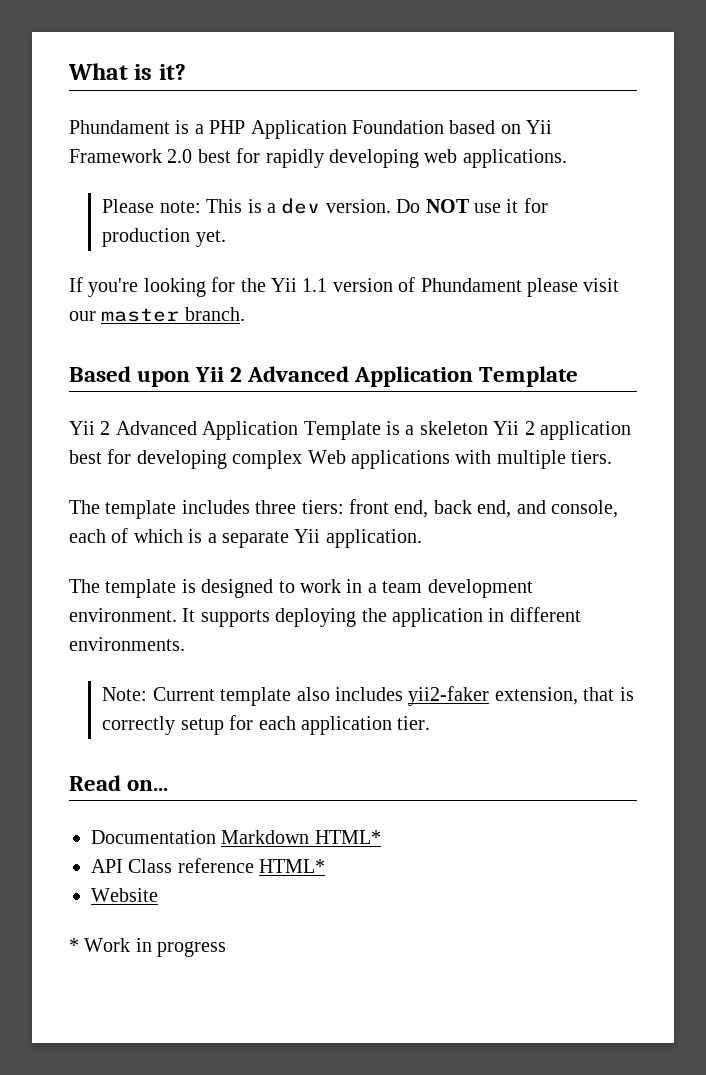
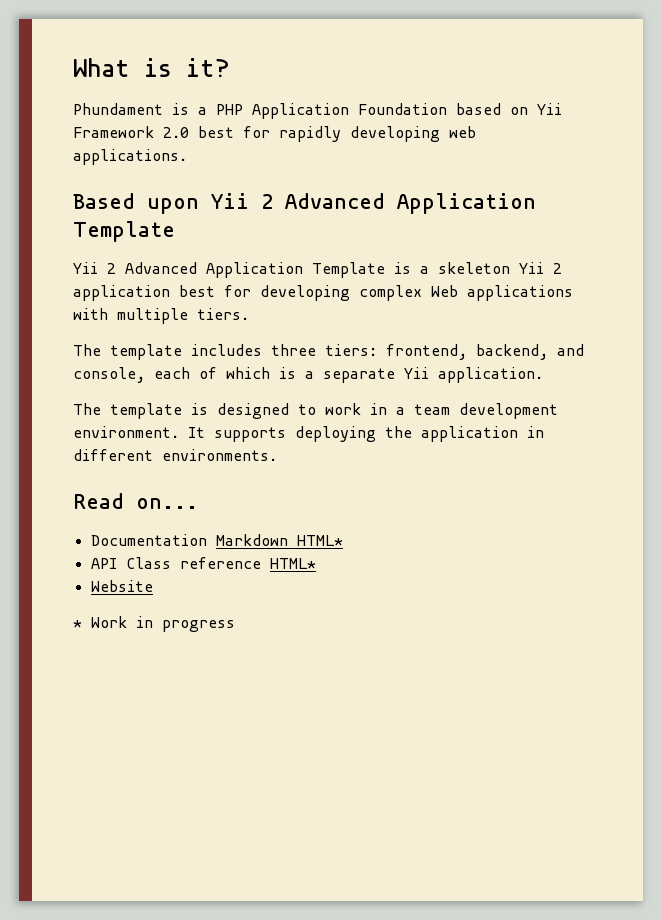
- Please note: This is a dev version. Do NOT use it for production yet.
- If you're looking for the Yii 1.1 version of Phundament please visit our master branch.
- The template includes three tiers: front end, back end, and console, each of which is a separate Yii application.
+ The template includes three tiers: frontend, backend, and console, each of which is a separate Yii application.
- Note: Current template also includes yii2-faker extension, that is correctly setup for each application tier.

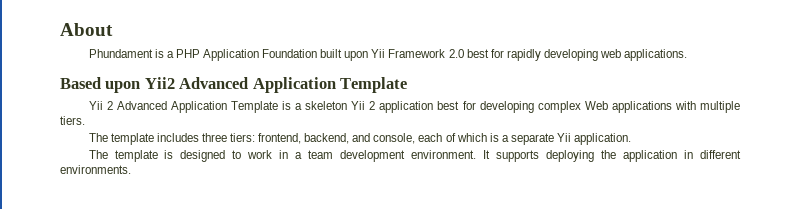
- What is it?
+ About
- Phundament is a PHP Application Foundation based on Yii Framework 2.0 best for rapidly developing web applications.
+ Phundament is a PHP Application Foundation built upon Yii Framework 2.0 best for rapidly developing web applications.
- Based upon Yii 2 Advanced Application Template
+ Based upon Yii2 Advanced Application Template
- Read on...
- Documentation Markdown HTML*
- API Class reference HTML*
- Website
- * Work in progress

